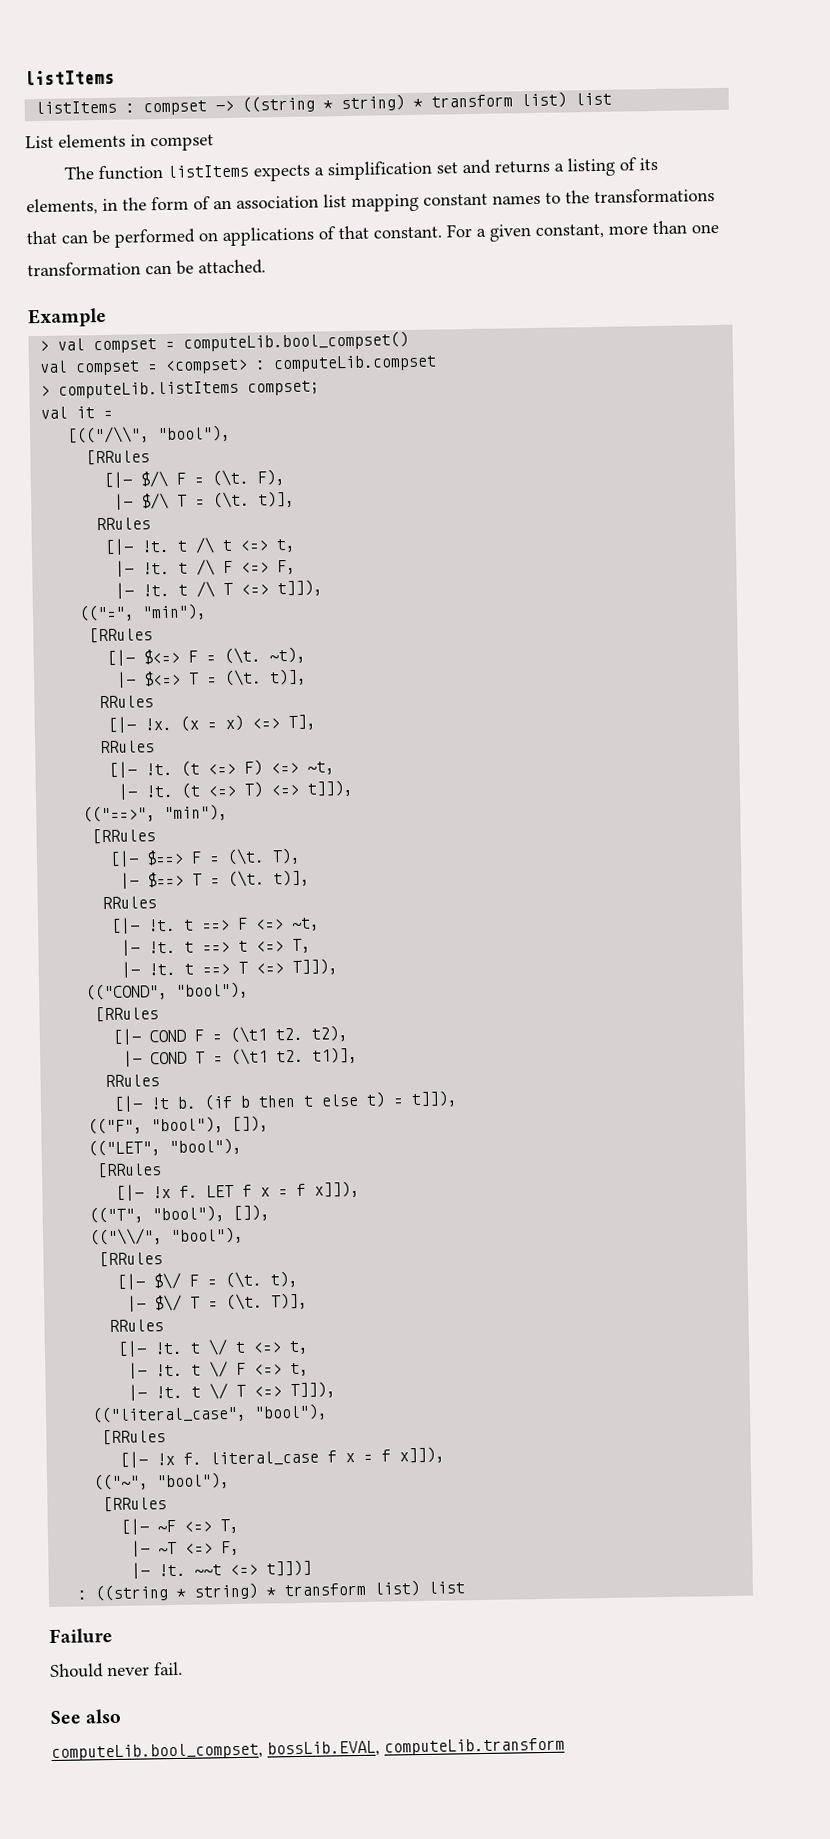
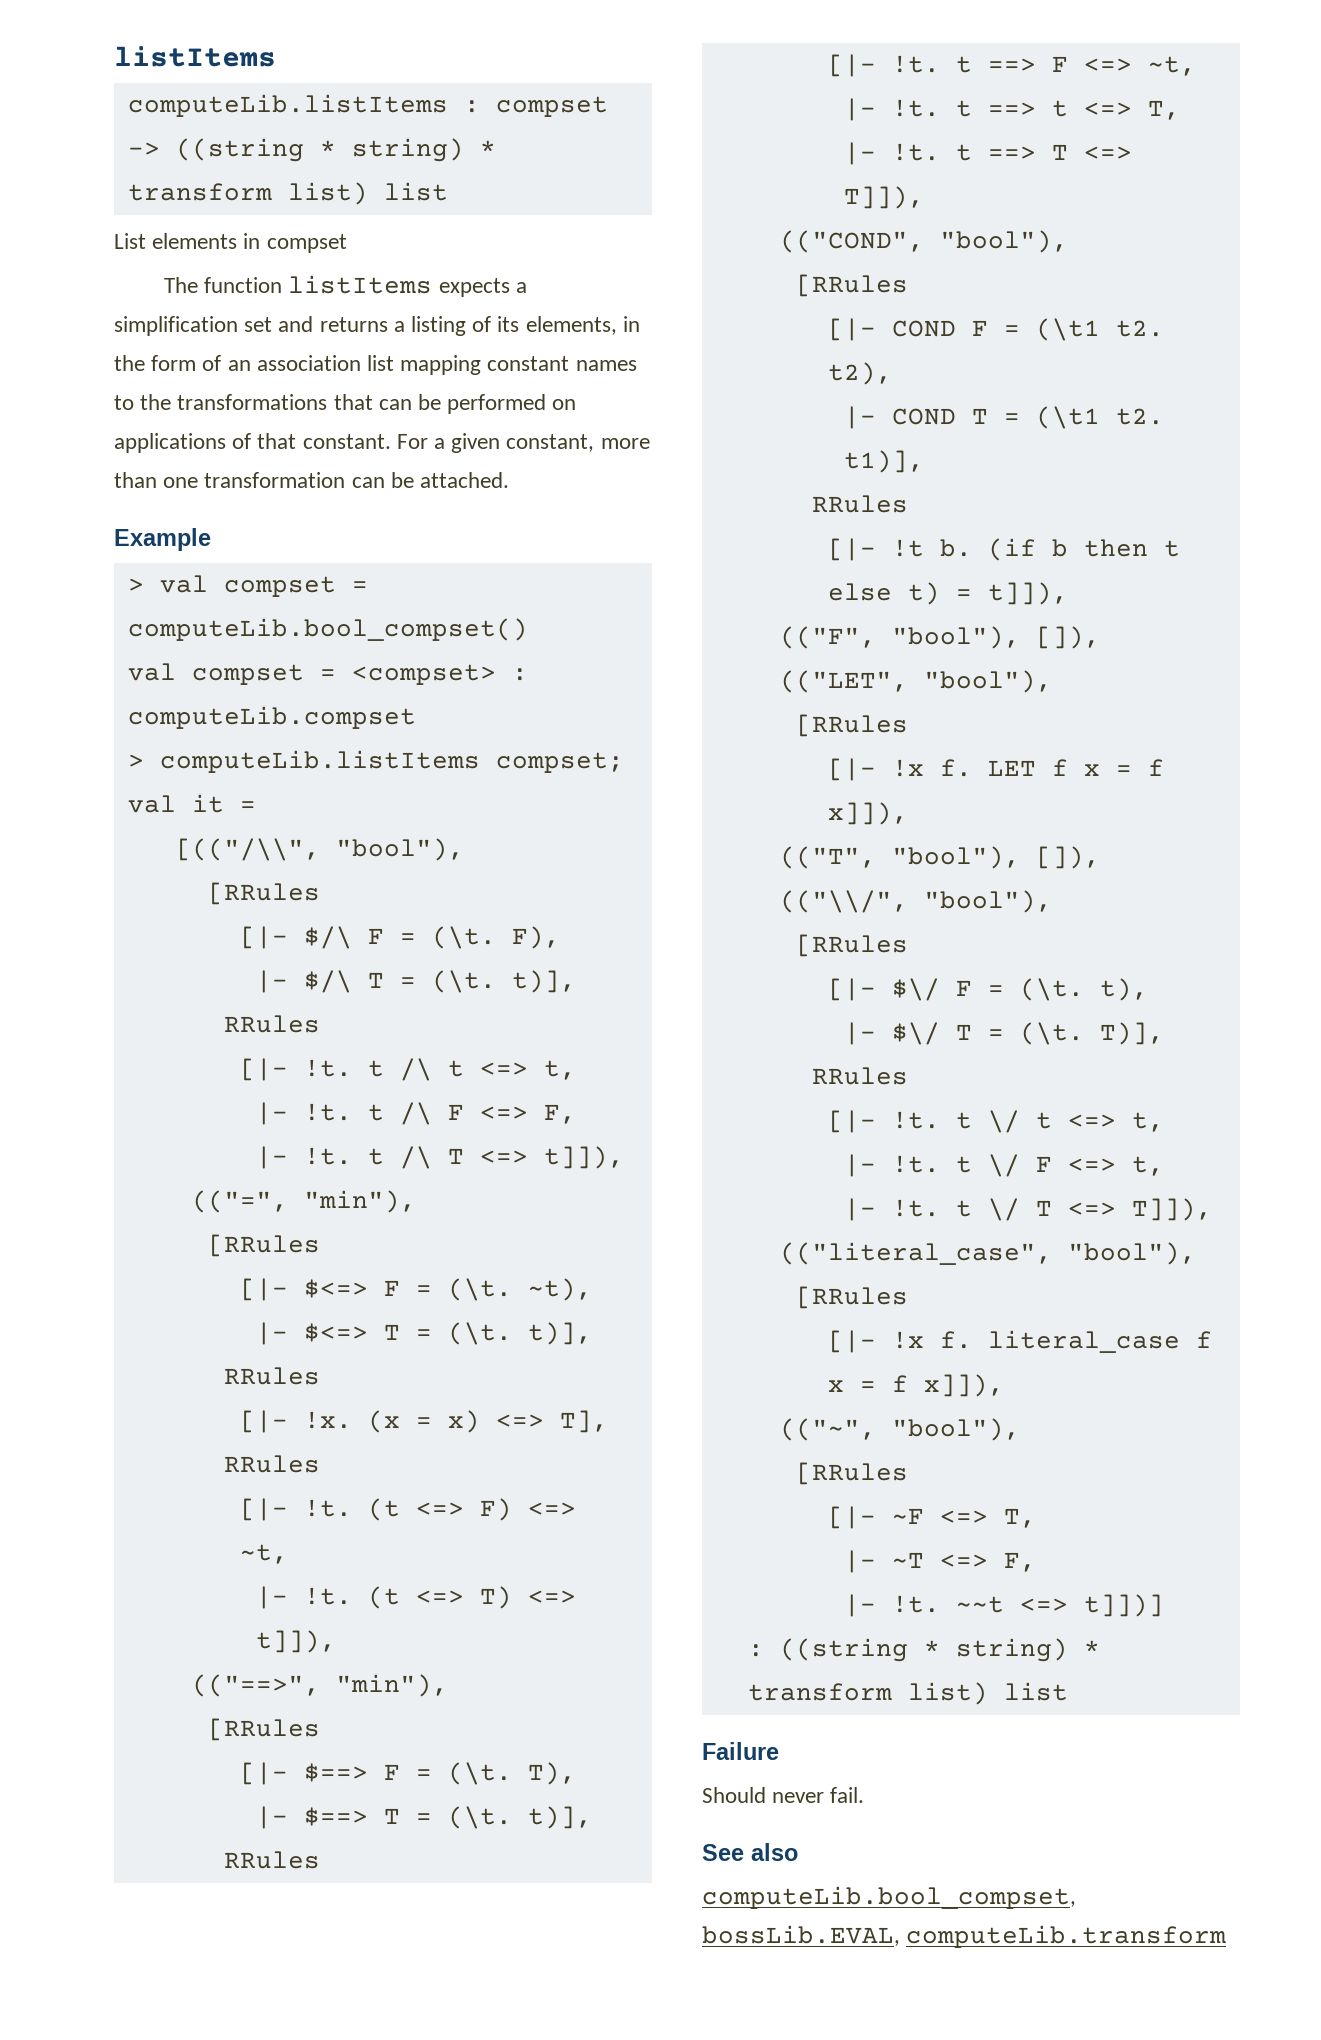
- listItems : compset -> ((string * string) * transform list) list
+ computeLib.listItems : compset -> ((string * string) * transform list) list

